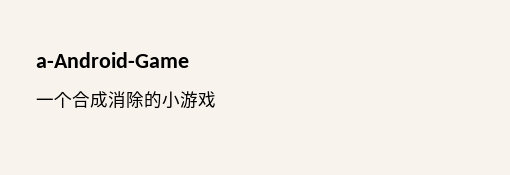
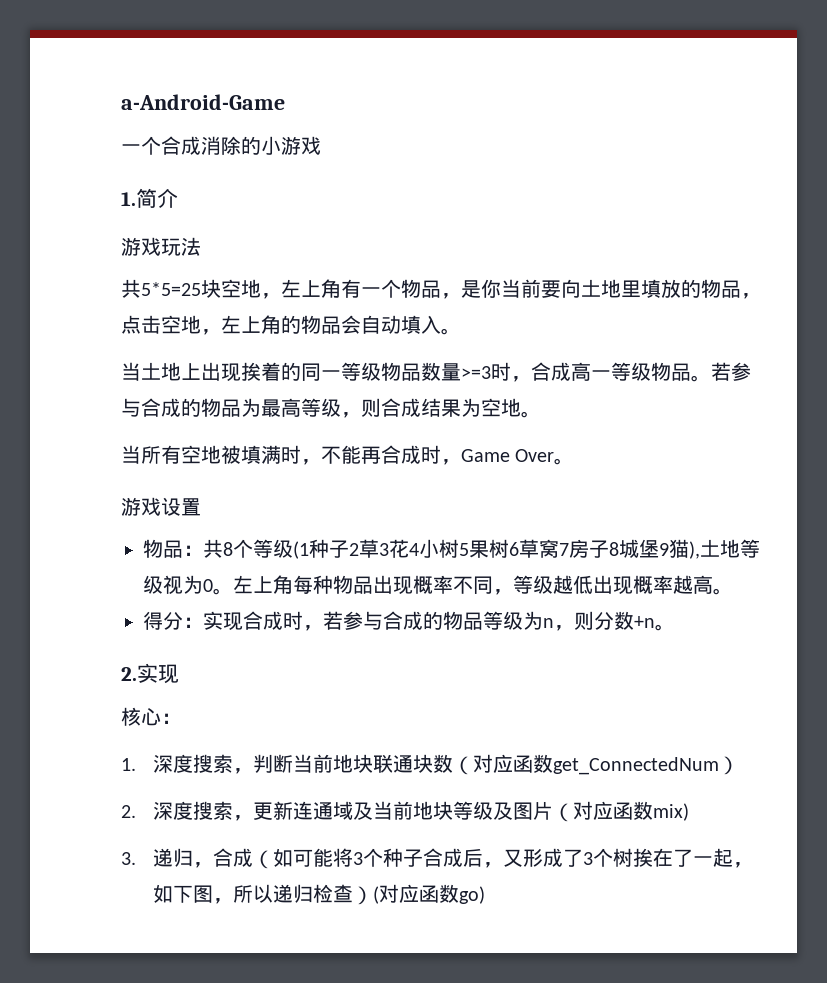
+ 1.简介
+ 游戏玩法
+ 共5*5=25块空地，左上角有一个物品，是你当前要向土地里填放的物品，点击空地，左上角的物品会自动填入。
+ 当土地上出现挨着的同一等级物品数量>=3时，合成高一等级物品。若参与合成的物品为最高等级，则合成结果为空地。
+ 当所有空地被填满时，不能再合成时，Game Over。
+ 游戏设置
+ 物品：共8个等级(1种子2草3花4小树5果树6草窝7房子8城堡9猫),土地等级视为0。左上角每种物品出现概率不同，等级越低出现概率越高。
+ 得分：实现合成时，若参与合成的物品等级为n，则分数+n。
+ 2.实现
+ 核心：
+ 1.深度搜索，判断当前地块联通块数（对应函数get_ConnectedNum）
+ 2.深度搜索，更新连通域及当前地块等级及图片（对应函数mix)
+ 3.递归，合成（如可能将3个种子合成后，又形成了3个树挨在了一起，如下图，所以递归检查）(对应函数go)

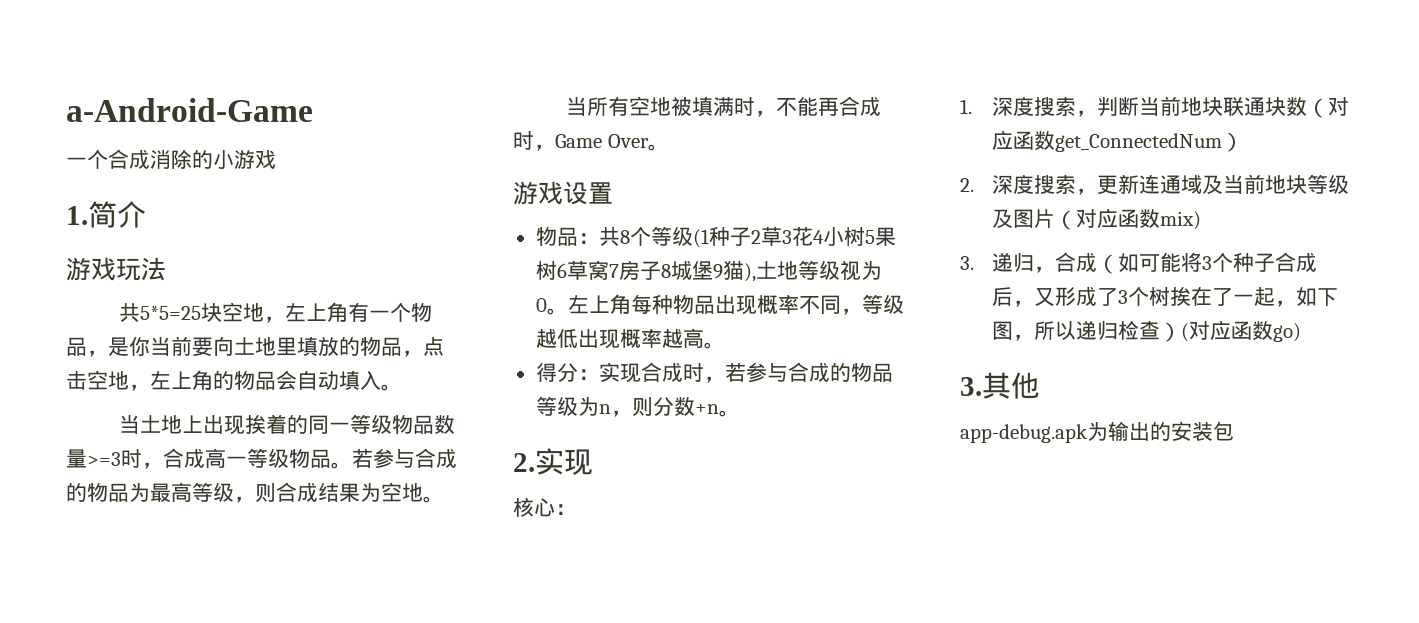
+ 3.其他
+ app-debug.apk为输出的安装包

